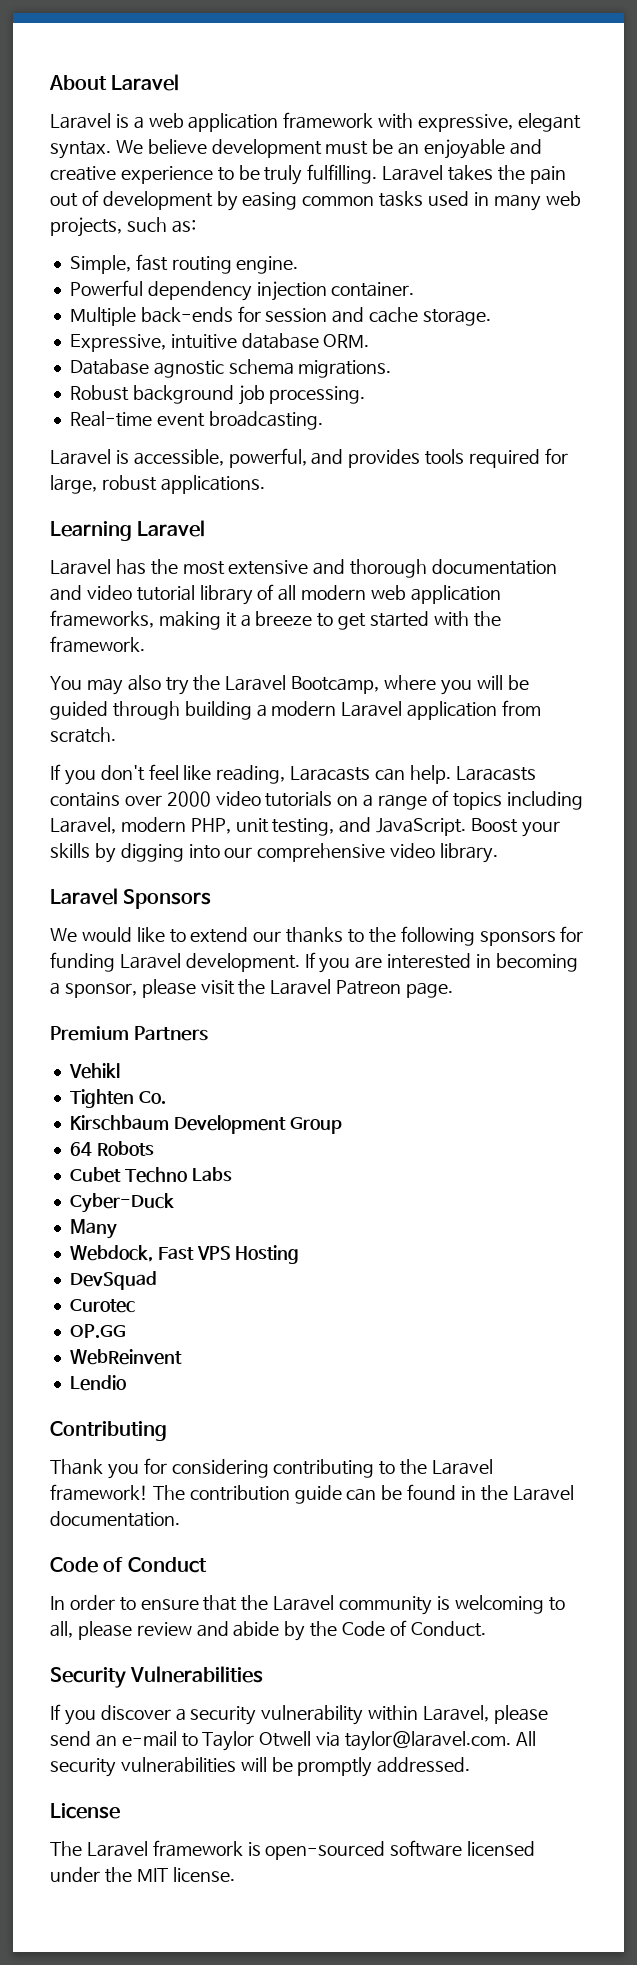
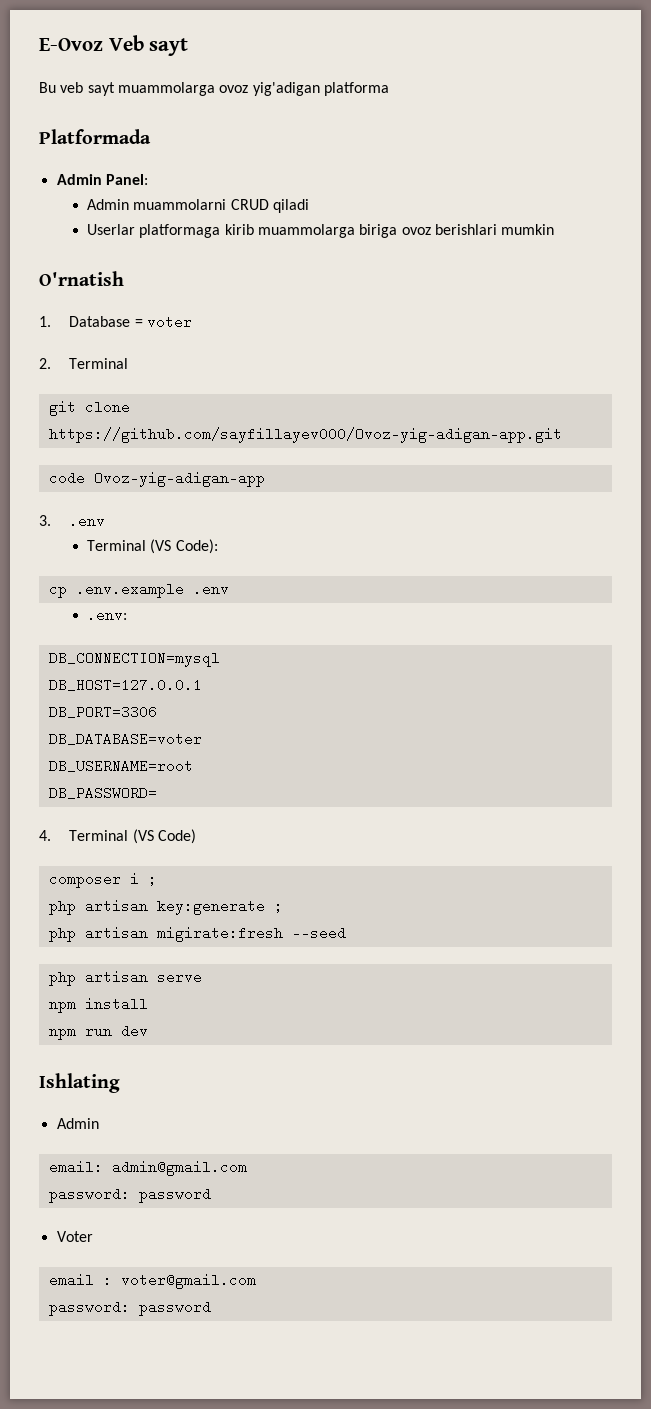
- About Laravel
- Laravel is a web application framework with expressive, elegant syntax. We believe development must be an enjoyable and creative experience to be truly fulfilling. Laravel takes the pain out of development by easing common tasks used in many web projects, such as:
- Simple, fast routing engine.
- Powerful dependency injection container.
- Multiple back-ends for session and cache storage.
- Expressive, intuitive database ORM.
- Database agnostic schema migrations.
- Robust background job processing.
- Real-time event broadcasting.
- Laravel is accessible, powerful, and provides tools required for large, robust applications.
- Learning Laravel
- Laravel has the most extensive and thorough documentation and video tutorial library of all modern web application frameworks, making it a breeze to get started with the framework.
- You may also try the Laravel Bootcamp, where you will be guided through building a modern Laravel application from scratch.
- If you don't feel like reading, Laracasts can help. Laracasts contains over 2000 video tutorials on a range of topics including Laravel, modern PHP, unit testing, and JavaScript. Boost your skills by digging into our comprehensive video library.
- Laravel Sponsors
- We would like to extend our thanks to the following sponsors for funding Laravel development. If you are interested in becoming a sponsor, please visit the Laravel Patreon page.
- Premium Partners
- Vehikl
- Tighten Co.
- Kirschbaum Development Group
- 64 Robots
- Cubet Techno Labs
- Cyber-Duck
- Many
- Webdock, Fast VPS Hosting
- DevSquad
- Curotec
- OP.GG
- WebReinvent
- Lendio
- Contributing
- Thank you for considering contributing to the Laravel framework! The contribution guide can be found in the Laravel documentation.
- Code of Conduct
- In order to ensure that the Laravel community is welcoming to all, please review and abide by the Code of Conduct.
- Security Vulnerabilities
- If you discover a security vulnerability within Laravel, please send an e-mail to Taylor Otwell via taylor@laravel.com. All security vulnerabilities will be promptly addressed.
- License
- The Laravel framework is open-sourced software licensed under the MIT license.
+ E-Ovoz Veb sayt
+ Bu veb sayt muammolarga ovoz yig'adigan platforma
+ Platformada
+ Admin Panel:
+ Admin muammolarni CRUD qiladi
+ Userlar platformaga kirib muammolarga biriga ovoz berishlari mumkin
+ O'rnatish
+ 1. Database = voter
+ 2. Terminal
+ git clone https://github.com/sayfillayev000/Ovoz-yig-adigan-app.git
+ code Ovoz-yig-adigan-app
+ 3. .env
+ Terminal (VS Code):
+ cp .env.example .env
+ .env:
+ DB_CONNECTION=mysql
+ DB_HOST=127.0.0.1
+ DB_PORT=3306
+ DB_DATABASE=voter
+ DB_USERNAME=root
+ DB_PASSWORD=
+ 4. Terminal (VS Code)
+ composer i ;
+ php artisan key:generate ;
+ php artisan migirate:fresh --seed
+ php artisan serve
+ npm install
+ npm run dev
+ Ishlating
+ Admin
+ email: admin@gmail.com
+ password: password
+ Voter
+ email : voter@gmail.com
+ password: password

